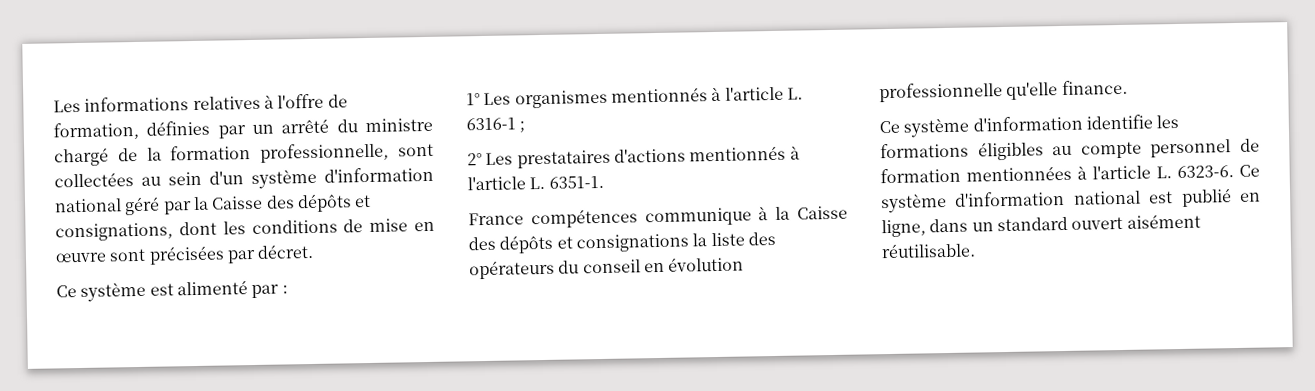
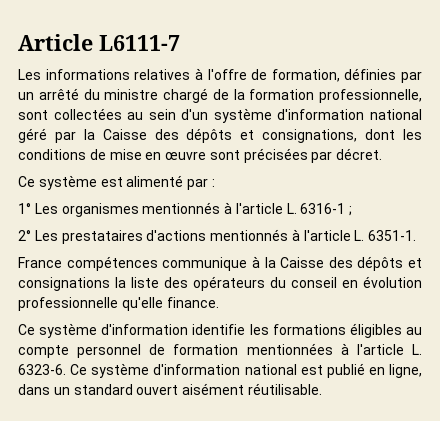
+ Article L6111-7

